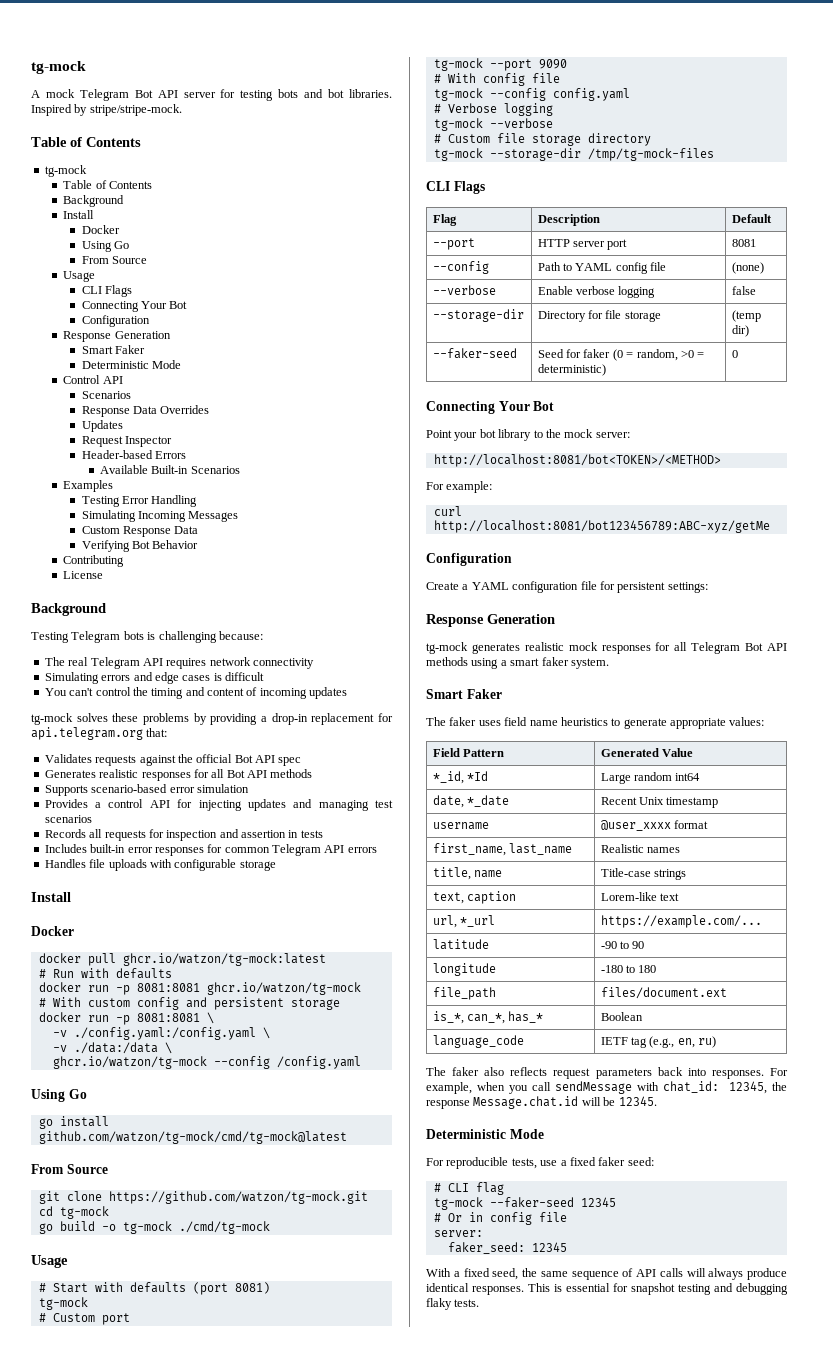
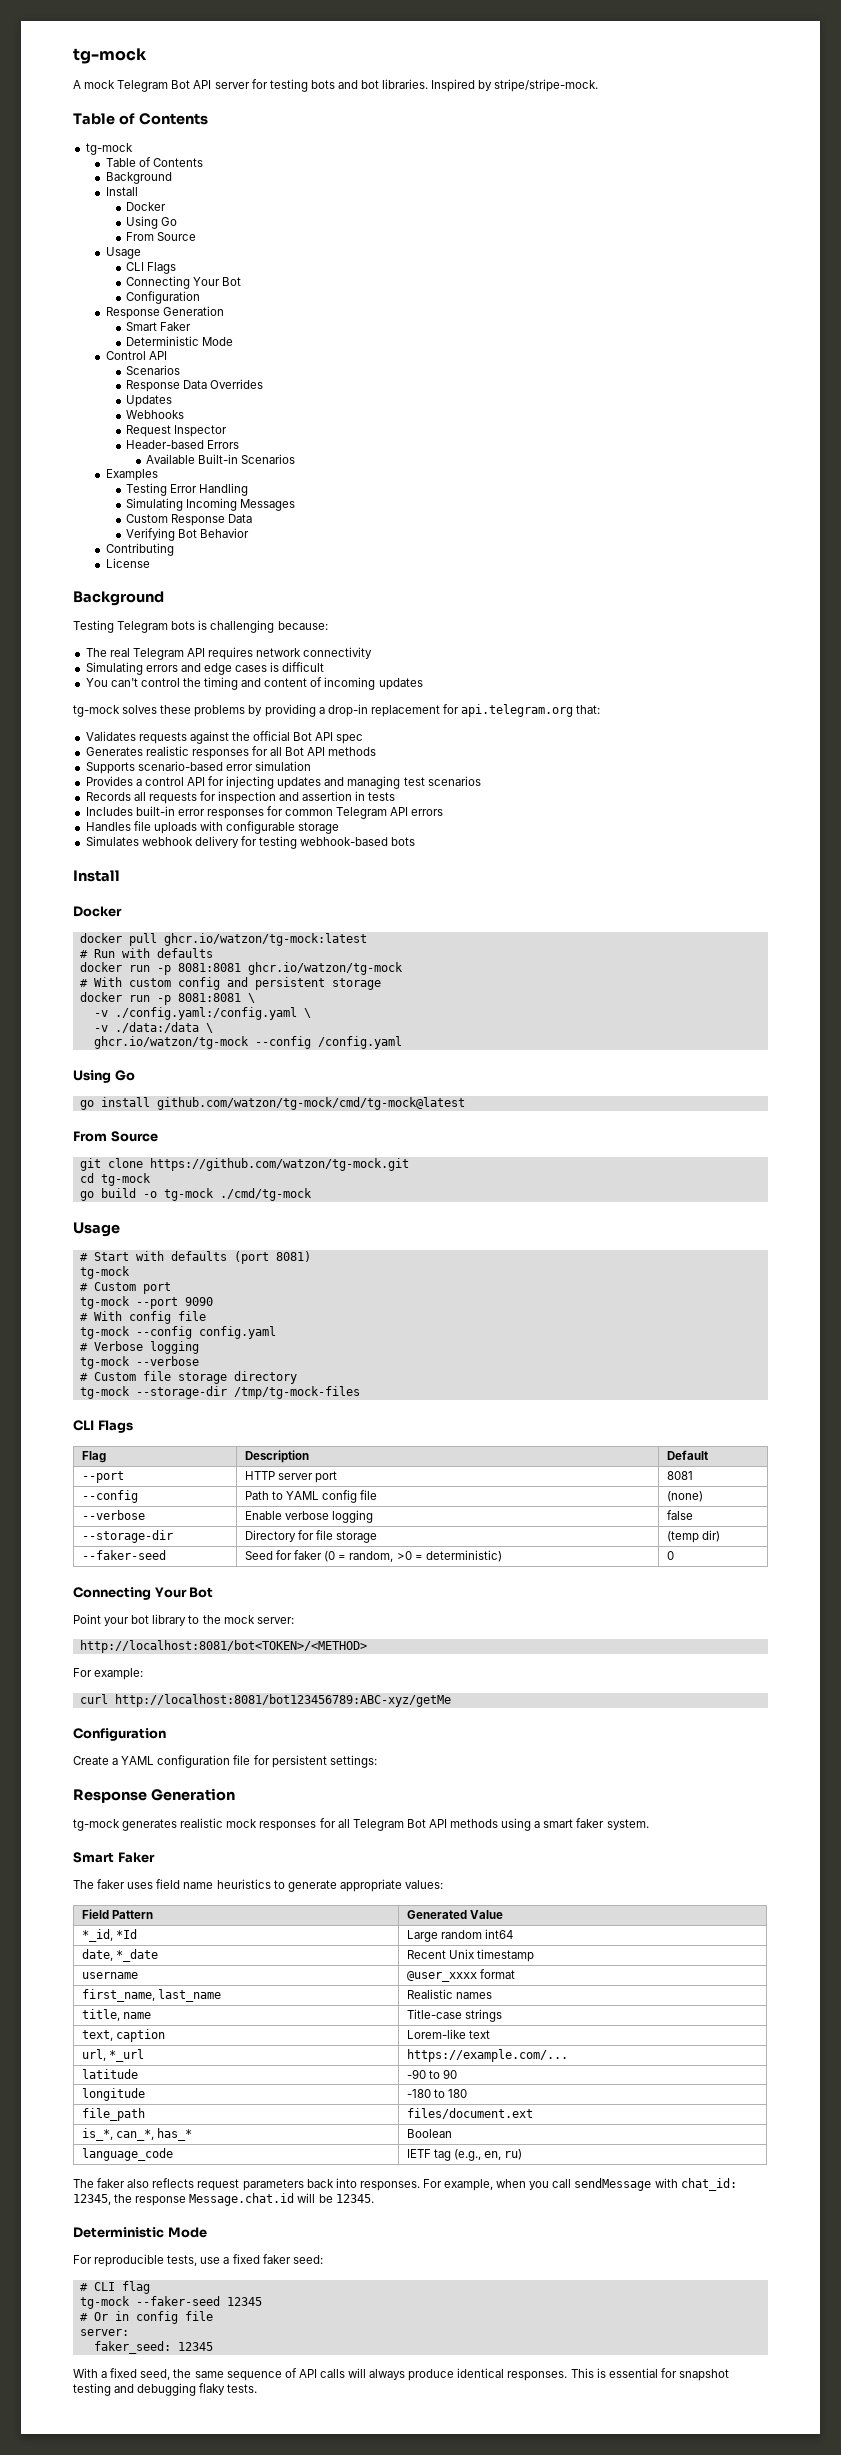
+ Webhooks
+ Simulates webhook delivery for testing webhook-based bots

